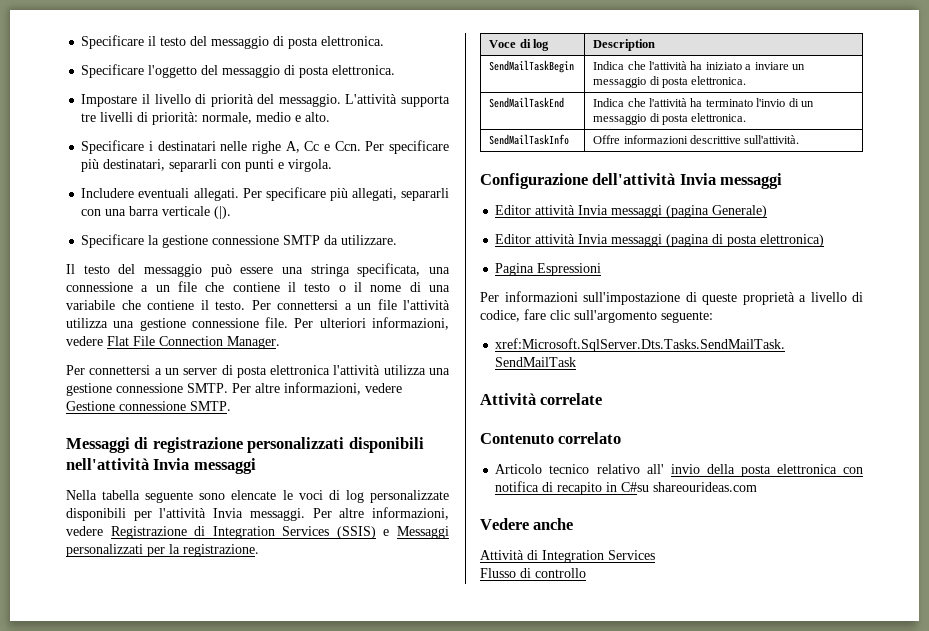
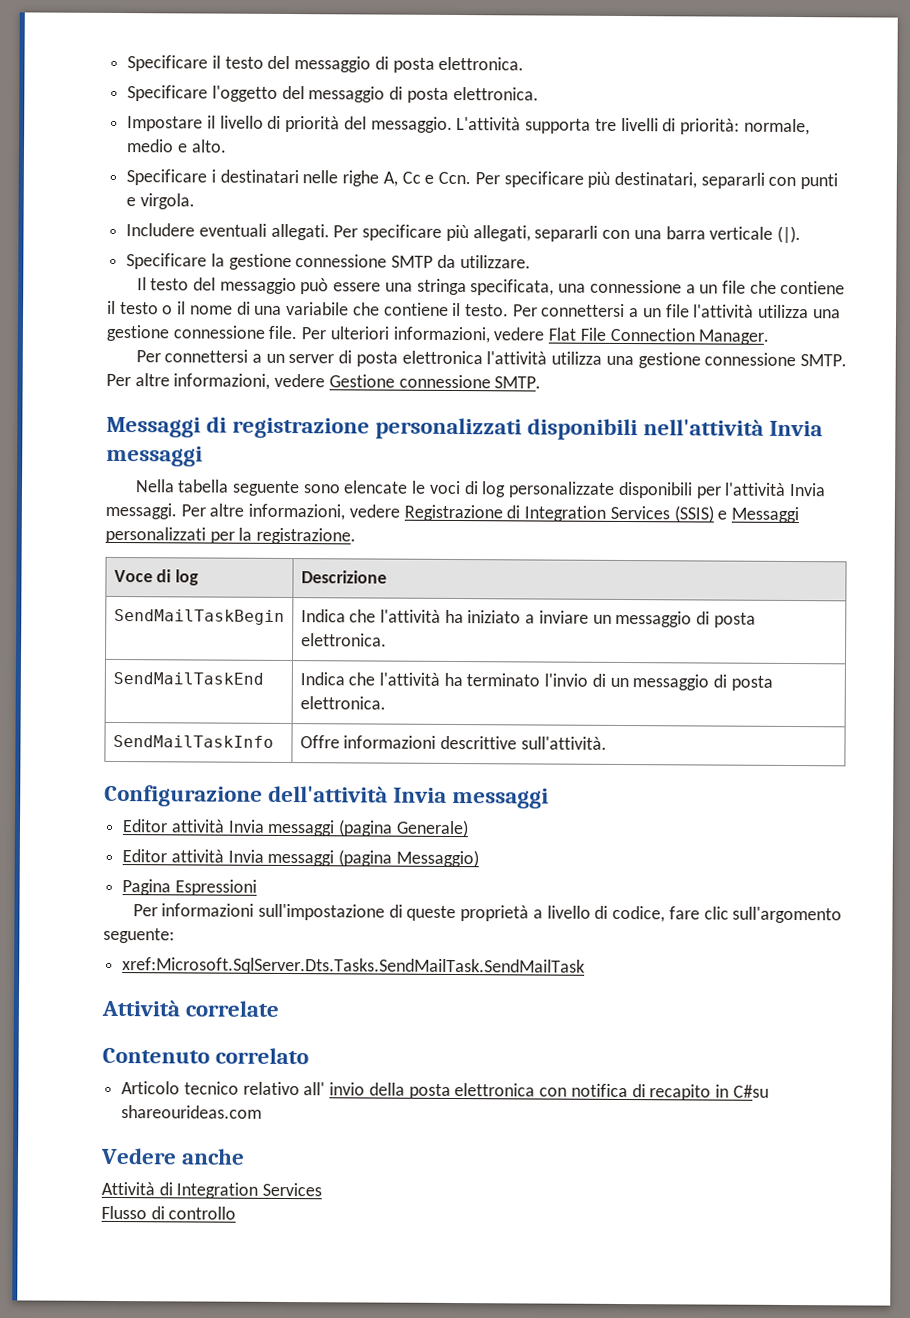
- Voce di log | Description
+ Voce di log | Descrizione
- Editor attività Invia messaggi (pagina di posta elettronica)
+ Editor attività Invia messaggi (pagina Messaggio)

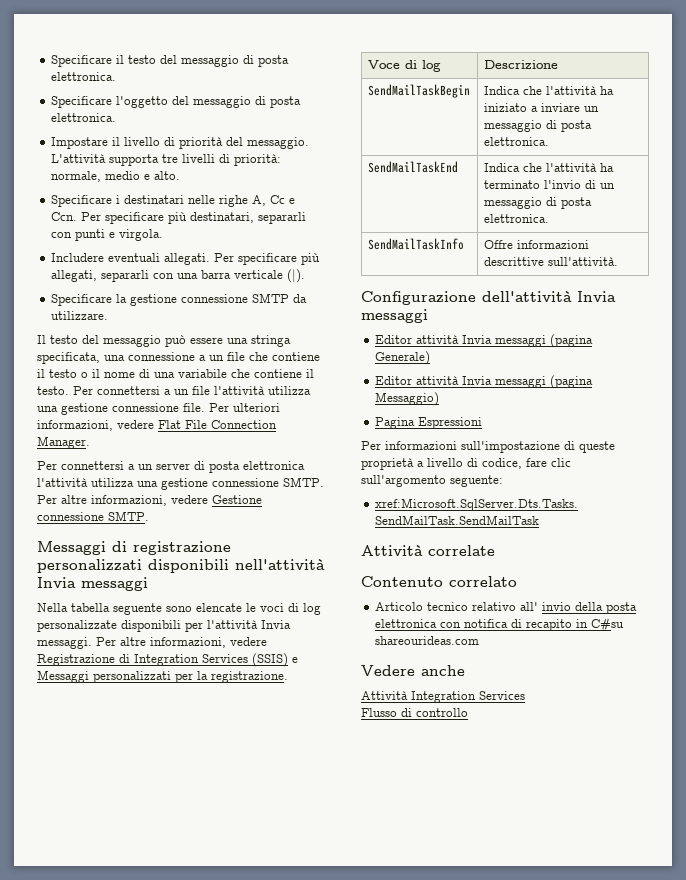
- Attività di Integration Services
+ Attività Integration Services

